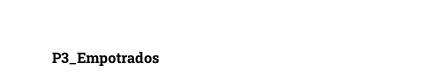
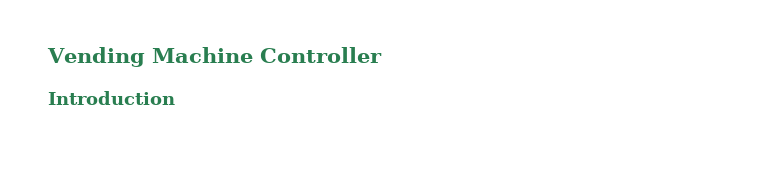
- P3_Empotrados
+ Vending Machine Controller
+ Introduction

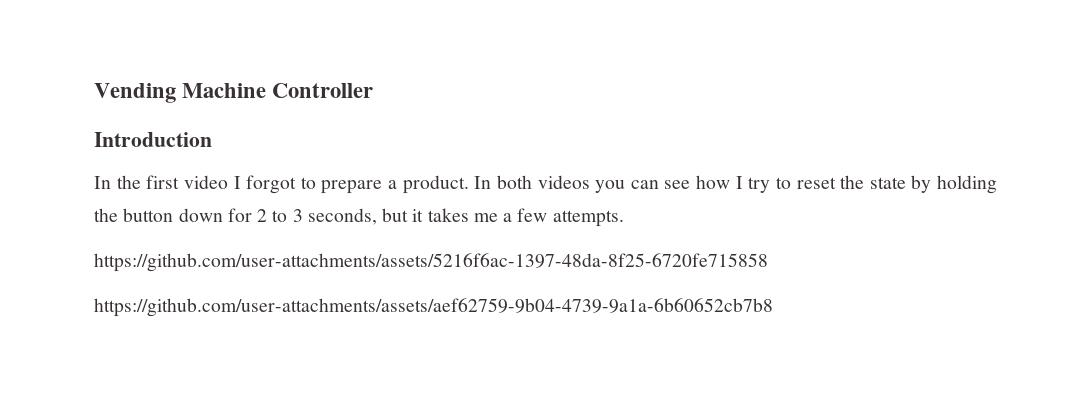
+ In the first video I forgot to prepare a product. In both videos you can see how I try to reset the state by holding the button down for 2 to 3 seconds, but it takes me a few attempts.
+ https://github.com/user-attachments/assets/5216f6ac-1397-48da-8f25-6720fe715858
+ https://github.com/user-attachments/assets/aef62759-9b04-4739-9a1a-6b60652cb7b8

